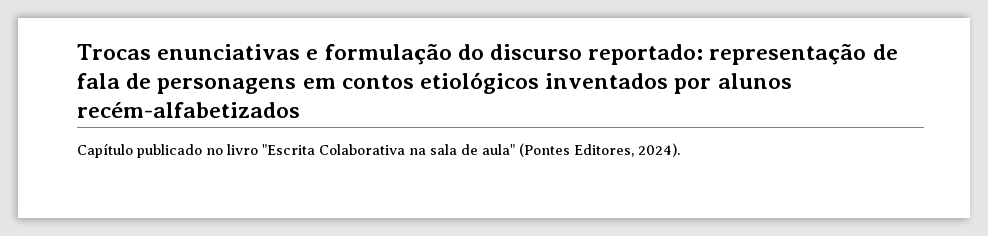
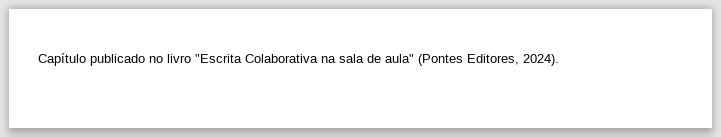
- Trocas enunciativas e formulação do discurso reportado: representação de fala de personagens em contos etiológicos inventados por alunos recém-alfabetizados

